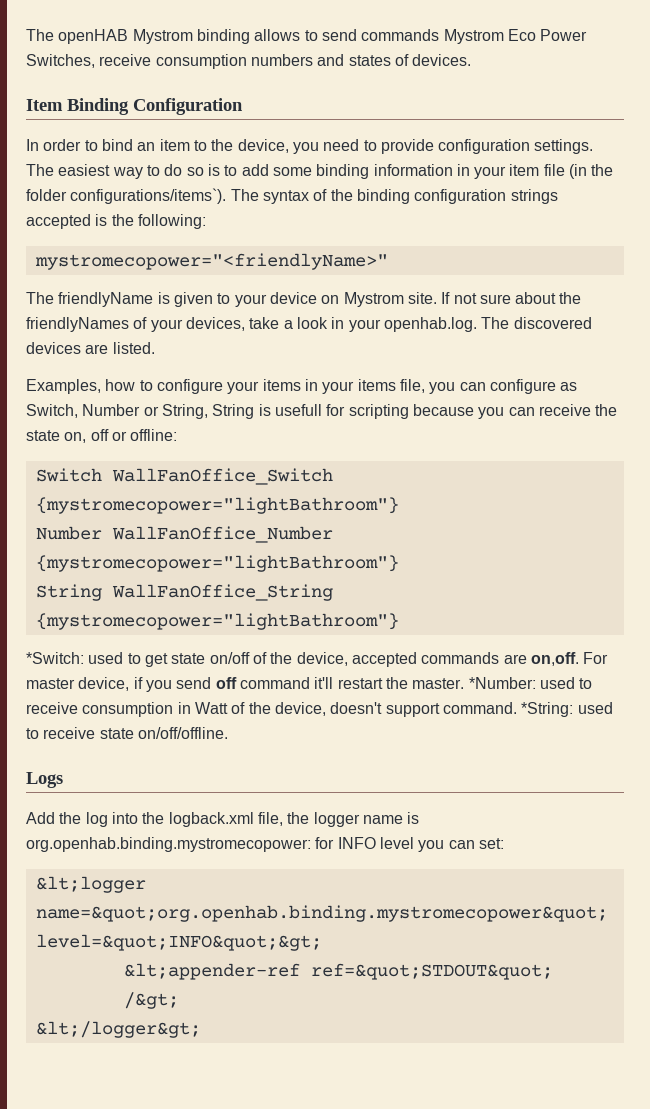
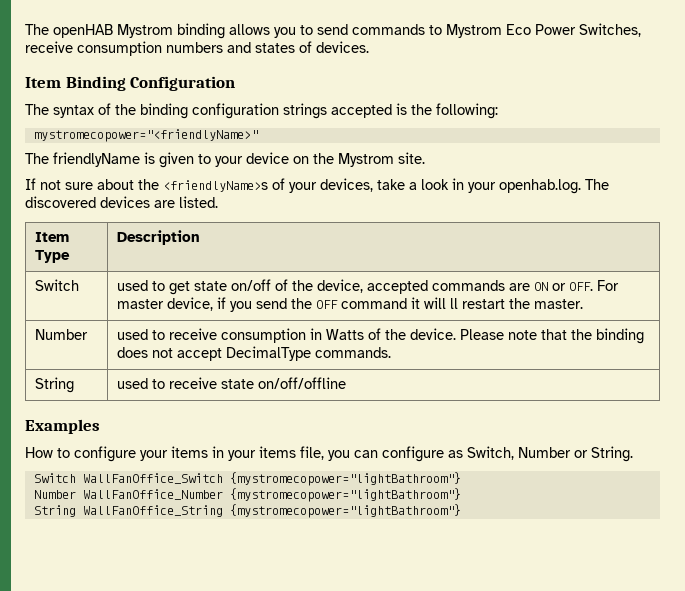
- The openHAB Mystrom binding allows to send commands Mystrom Eco Power Switches, receive consumption numbers and states of devices.
+ The openHAB Mystrom binding allows you to send commands to Mystrom Eco Power Switches, receive consumption numbers and states of devices.
- In order to bind an item to the device, you need to provide configuration settings. The easiest way to do so is to add some binding information in your item file (in the folder configurations/items`).
- The friendlyName is given to your device on Mystrom site. If not sure about the friendlyNames of your devices, take a look in your openhab.log. The discovered devices are listed.
+ The friendlyName is given to your device on the Mystrom site.
+ If not sure about the <friendlyName>s of your devices, take a look in your openhab.log. The discovered devices are listed.
- Examples, how to configure your items in your items file, you can configure as Switch, Number or String, String is usefull for scripting because you can receive the state on, off or offline:
+ Item Type | Description
+ Switch | used to get state on/off of the device, accepted commands are ON or OFF. For master device, if you send the OFF command it will ll restart the master.
+ Number | used to receive consumption in Watts of the device. Please note that the binding does not accept DecimalType commands.
+ String | used to receive state on/off/offline
+ Examples
+ How to configure your items in your items file, you can configure as Switch, Number or String.
- *Switch: used to get state on/off of the device, accepted commands are on,off. For master device, if you send off command it'll restart the master. *Number: used to receive consumption in Watt of the device, doesn't support command. *String: used to receive state on/off/offline.
- Logs
- Add the log into the logback.xml file, the logger name is org.openhab.binding.mystromecopower: for INFO level you can set:
- &lt;logger name=&quot;org.openhab.binding.mystromecopower&quot; level=&quot;INFO&quot;&gt;
- &lt;appender-ref ref=&quot;STDOUT&quot; /&gt;
- &lt;/logger&gt;

